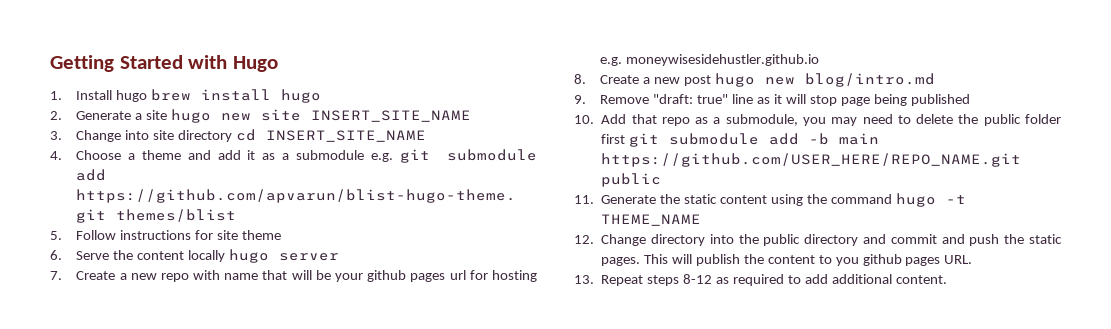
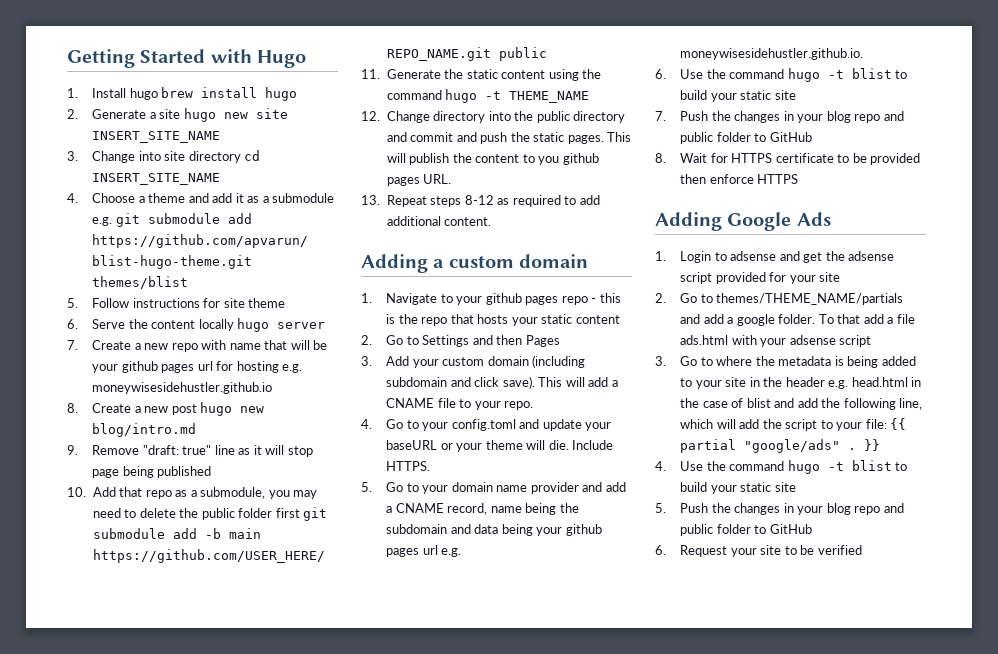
+ Adding a custom domain
+ 1. Navigate to your github pages repo - this is the repo that hosts your static content
+ 2. Go to Settings and then Pages
+ 3. Add your custom domain (including subdomain and click save). This will add a CNAME file to your repo.
+ 4. Go to your config.toml and update your baseURL or your theme will die. Include HTTPS.
+ 5. Go to your domain name provider and add a CNAME record, name being the subdomain and data being your github pages url e.g. moneywisesidehustler.github.io.
+ 6. Use the command hugo -t blist to build your static site
+ 7. Push the changes in your blog repo and public folder to GitHub
+ 8. Wait for HTTPS certificate to be provided then enforce HTTPS
+ Adding Google Ads
+ 1. Login to adsense and get the adsense script provided for your site
+ 2. Go to themes/THEME_NAME/partials and add a google folder. To that add a file ads.html with your adsense script
+ 3. Go to where the metadata is being added to your site in the header e.g. head.html in the case of blist and add the following line, which will add the script to your file: {{ partial "google/ads" . }}
+ 4. Use the command hugo -t blist to build your static site
+ 5. Push the changes in your blog repo and public folder to GitHub
+ 6. Request your site to be verified

